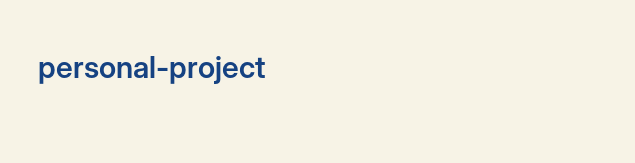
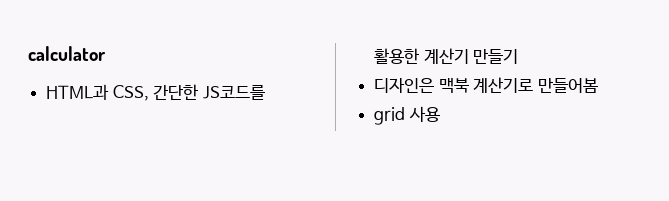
- personal-project
+ calculator
+ HTML과 CSS, 간단한 JS코드를 활용한 계산기 만들기
+ 디자인은 맥북 계산기로 만들어봄
+ grid 사용

